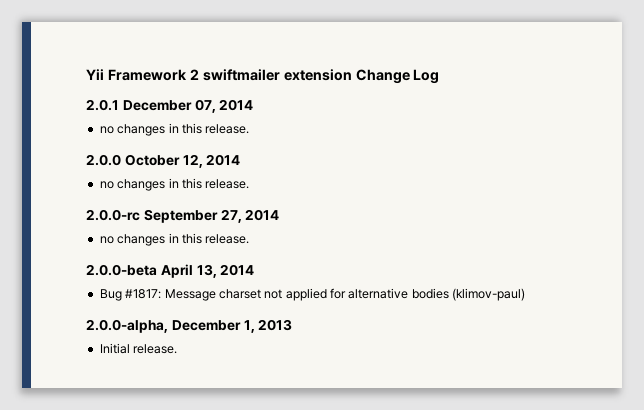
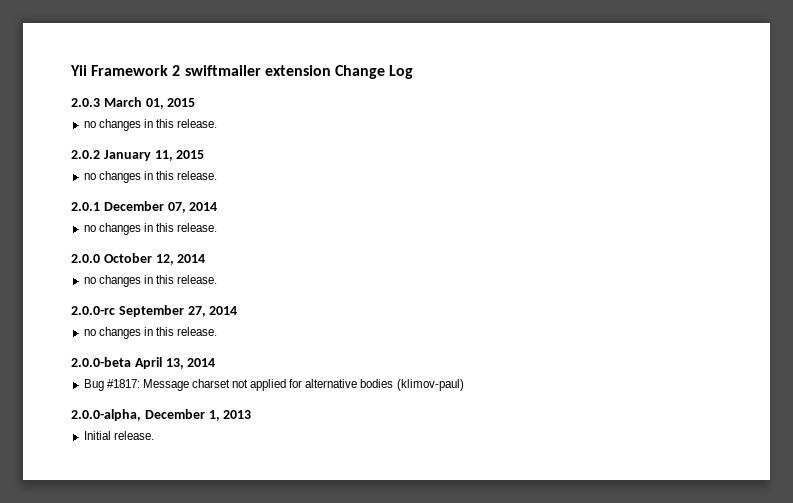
+ 2.0.3 March 01, 2015
+ no changes in this release.
+ 2.0.2 January 11, 2015
+ no changes in this release.

